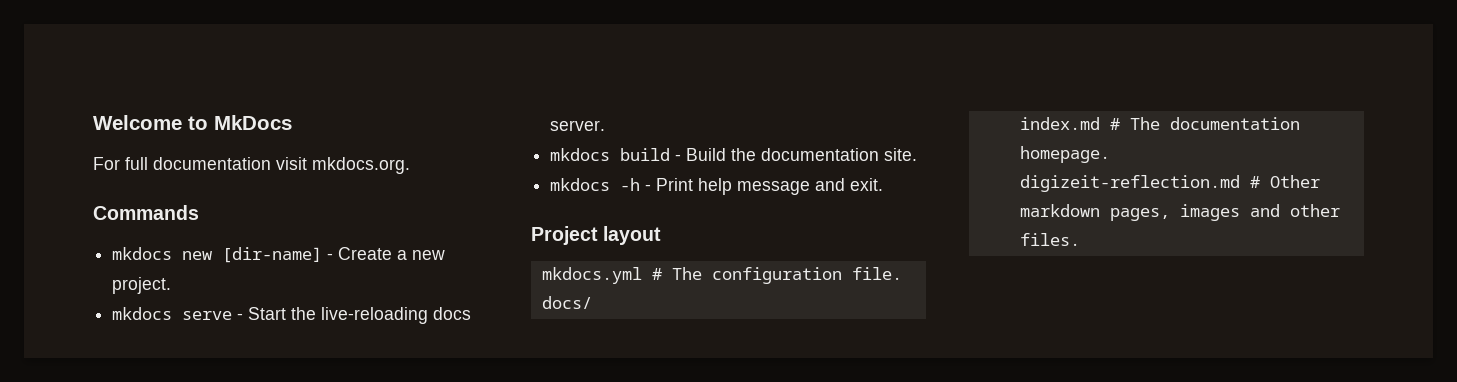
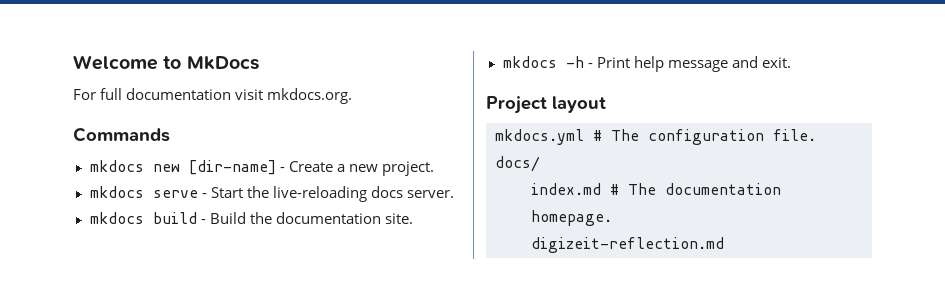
- digizeit-reflection.md # Other markdown pages, images and other files.
+ digizeit-reflection.md

